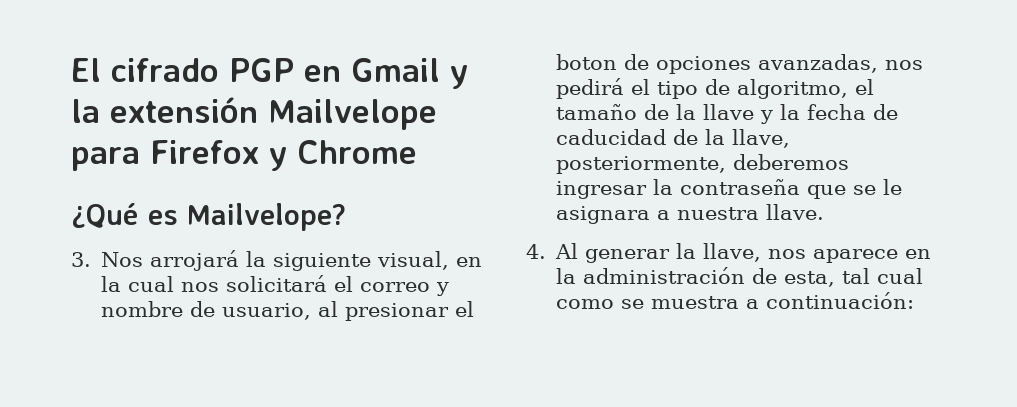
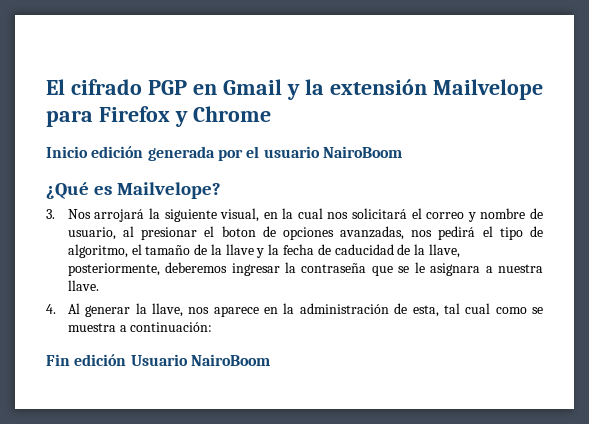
+ Inicio edición generada por el usuario NairoBoom
+ Fin edición Usuario NairoBoom

